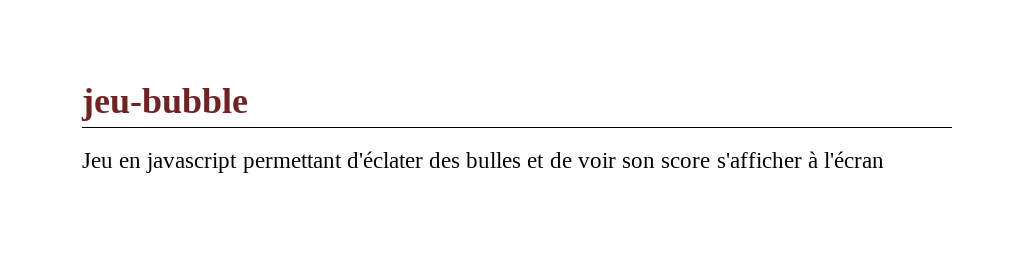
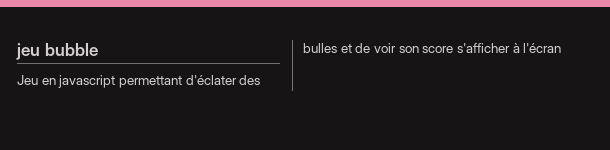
- jeu-bubble
+ jeu bubble

